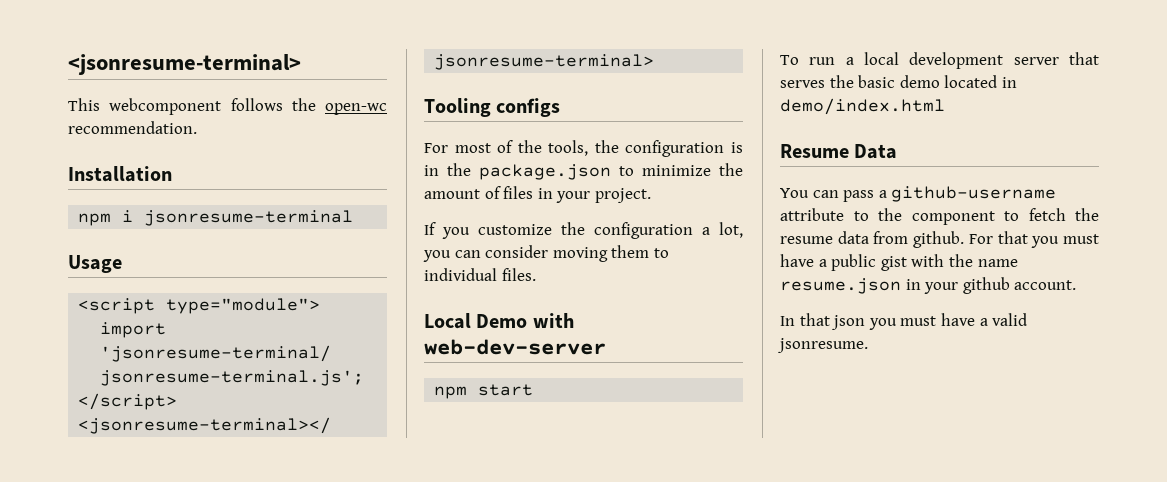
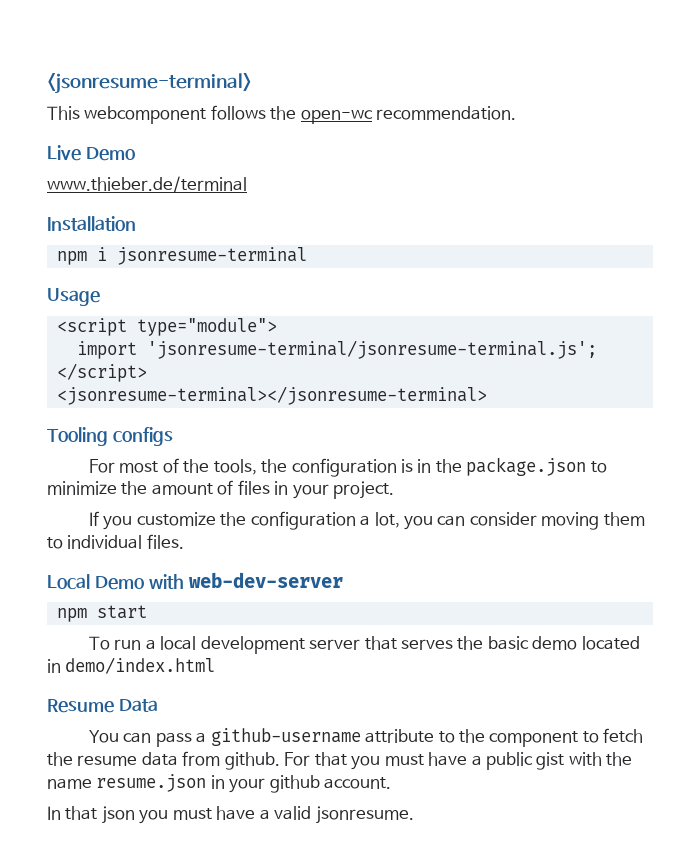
+ Live Demo
+ www.thieber.de/terminal

